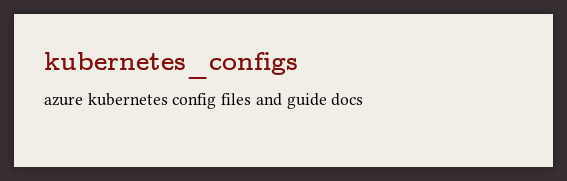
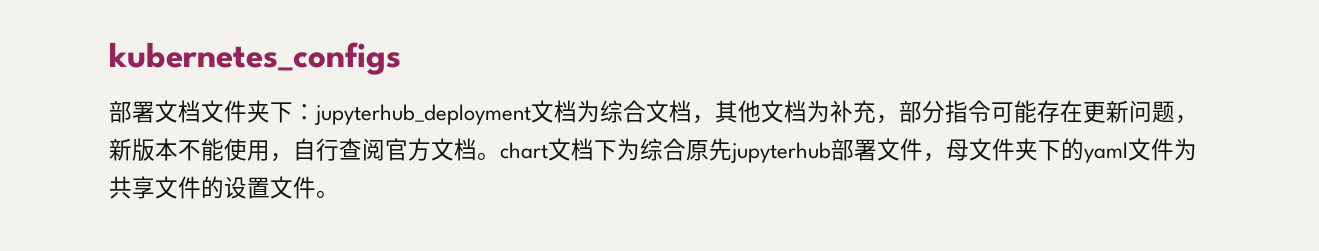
- azure kubernetes config files and guide docs
+ 部署文档文件夹下：jupyterhub_deployment文档为综合文档，其他文档为补充，部分指令可能存在更新问题，新版本不能使用，自行查阅官方文档。chart文档下为综合原先jupyterhub部署文件，母文件夹下的yaml文件为共享文件的设置文件。

